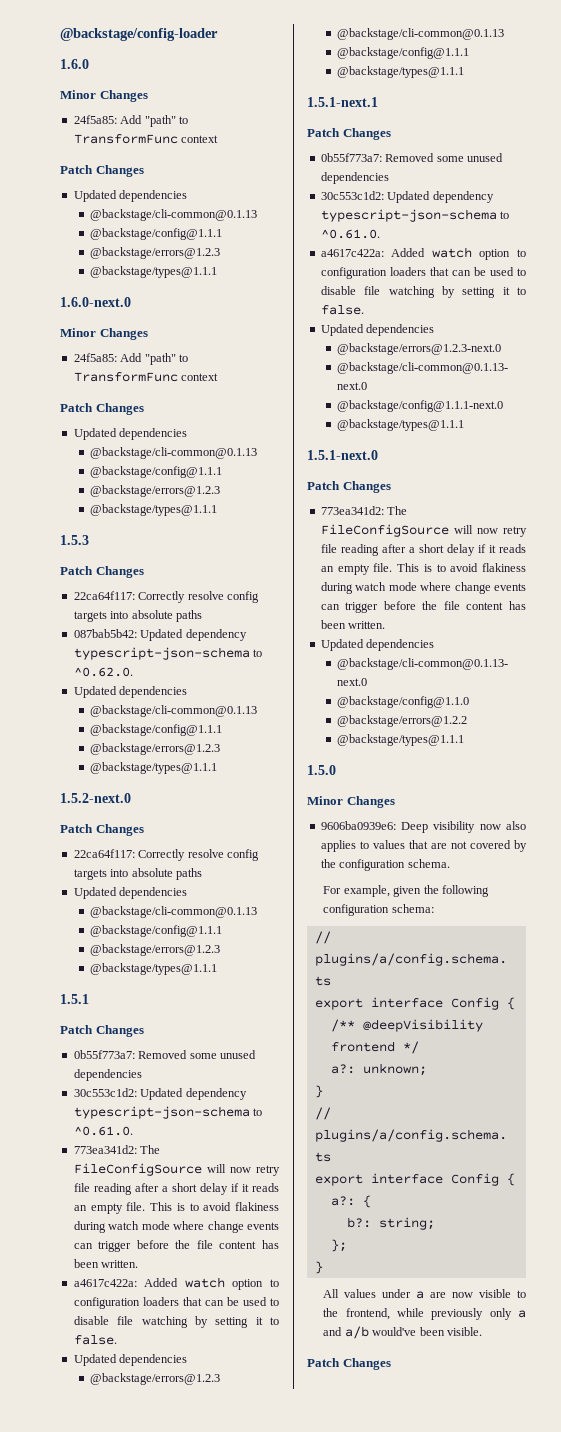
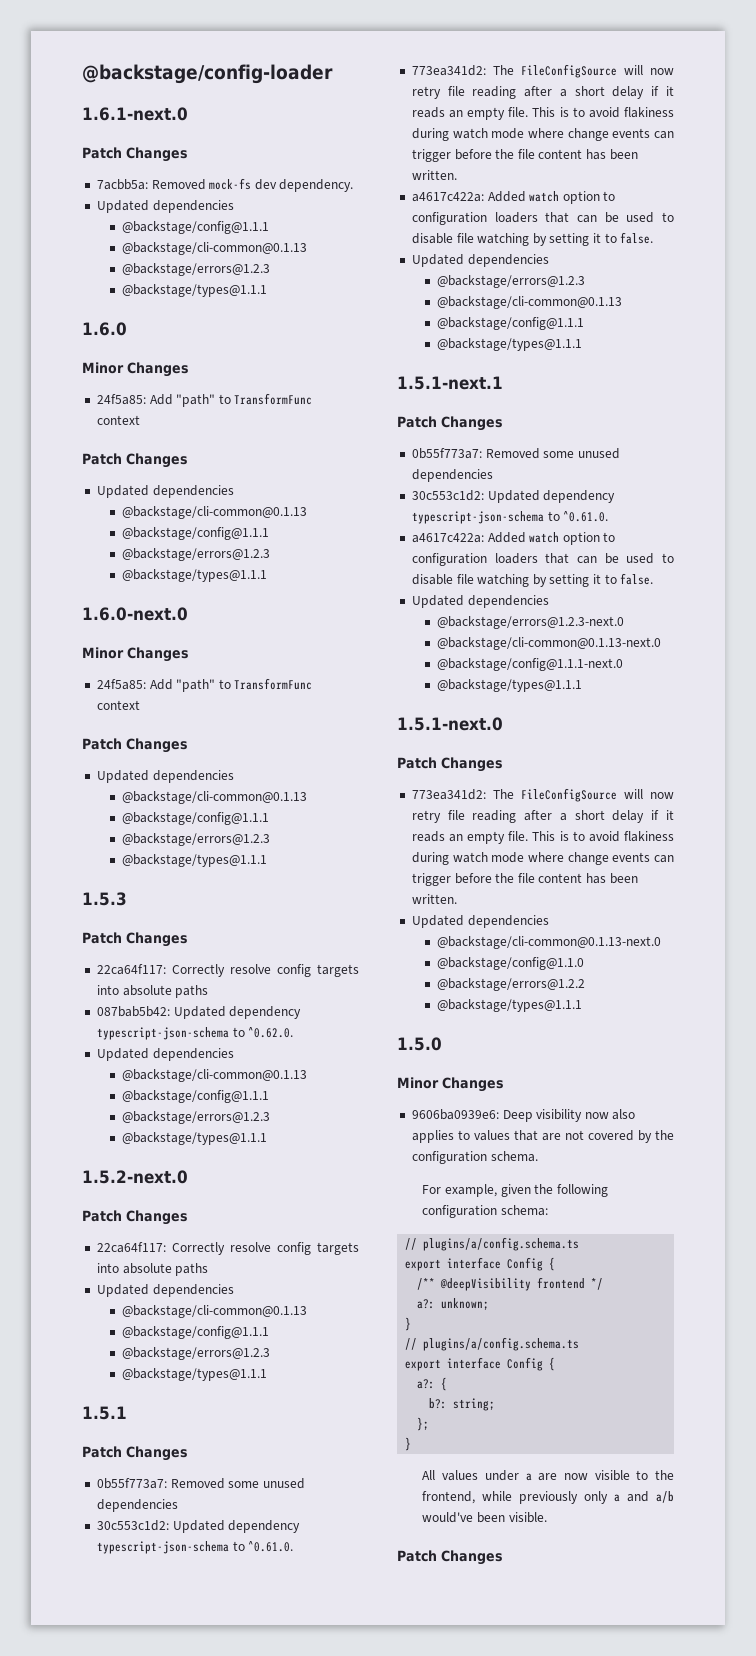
+ 1.6.1-next.0
+ Patch Changes
+ 7acbb5a: Removed mock-fs dev dependency.
+ Updated dependencies
+ @backstage/config@1.1.1
+ @backstage/cli-common@0.1.13
+ @backstage/errors@1.2.3
+ @backstage/types@1.1.1

